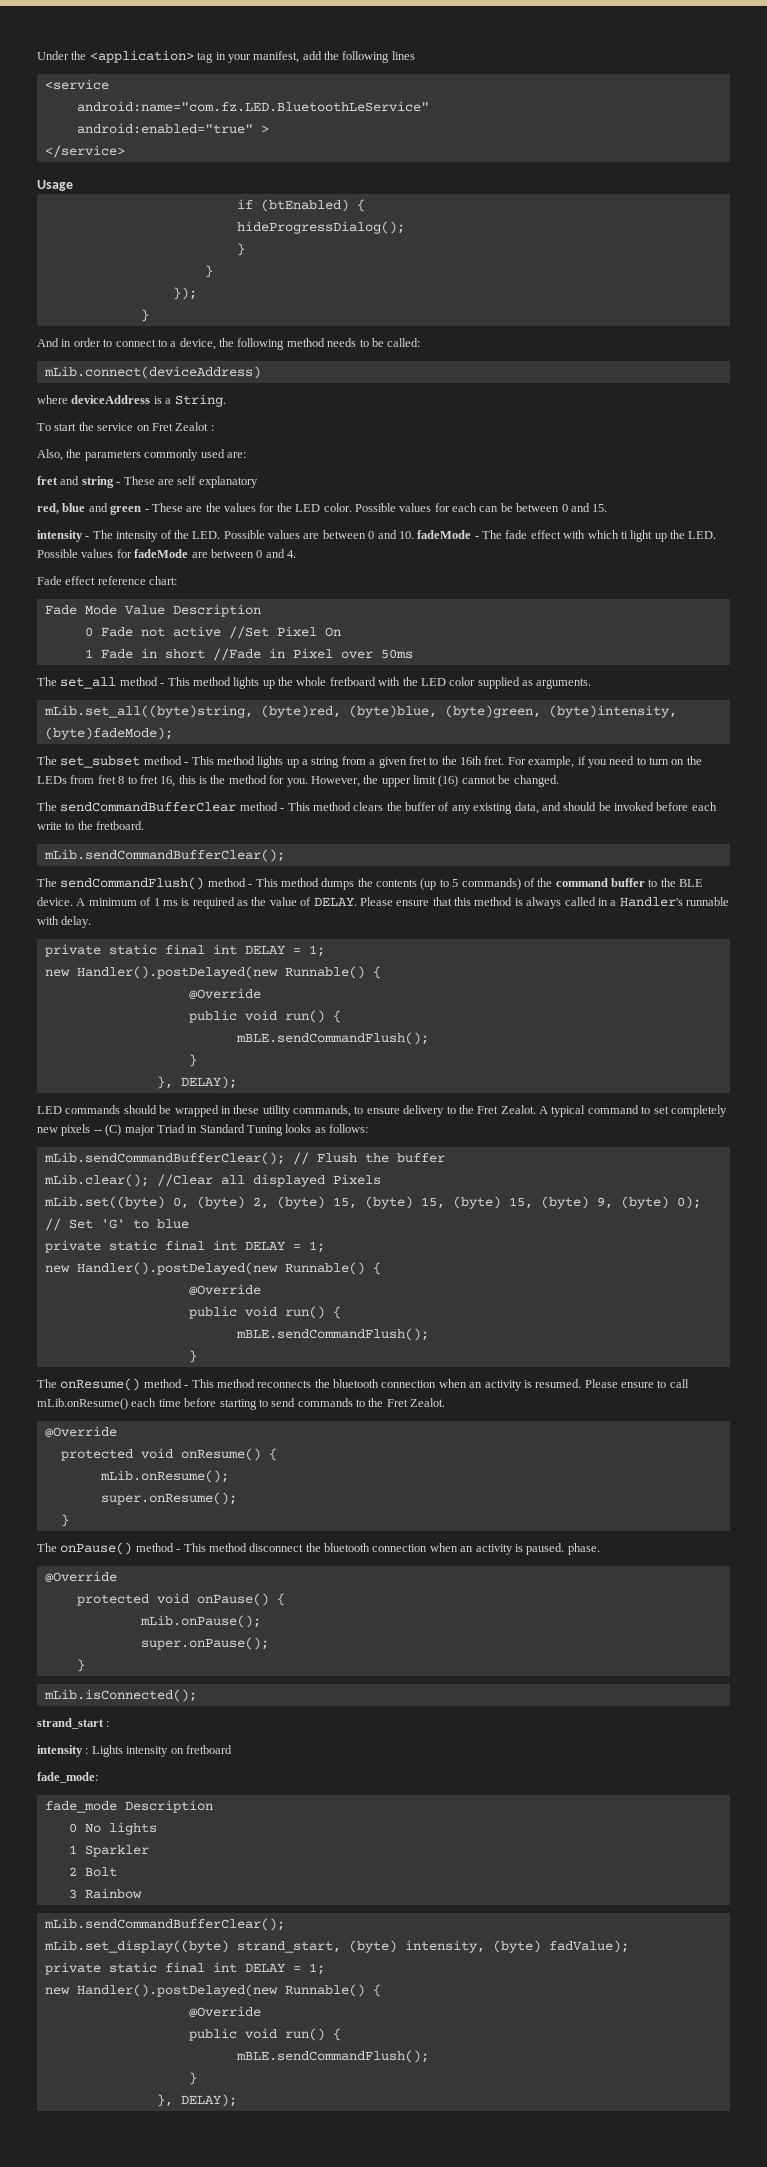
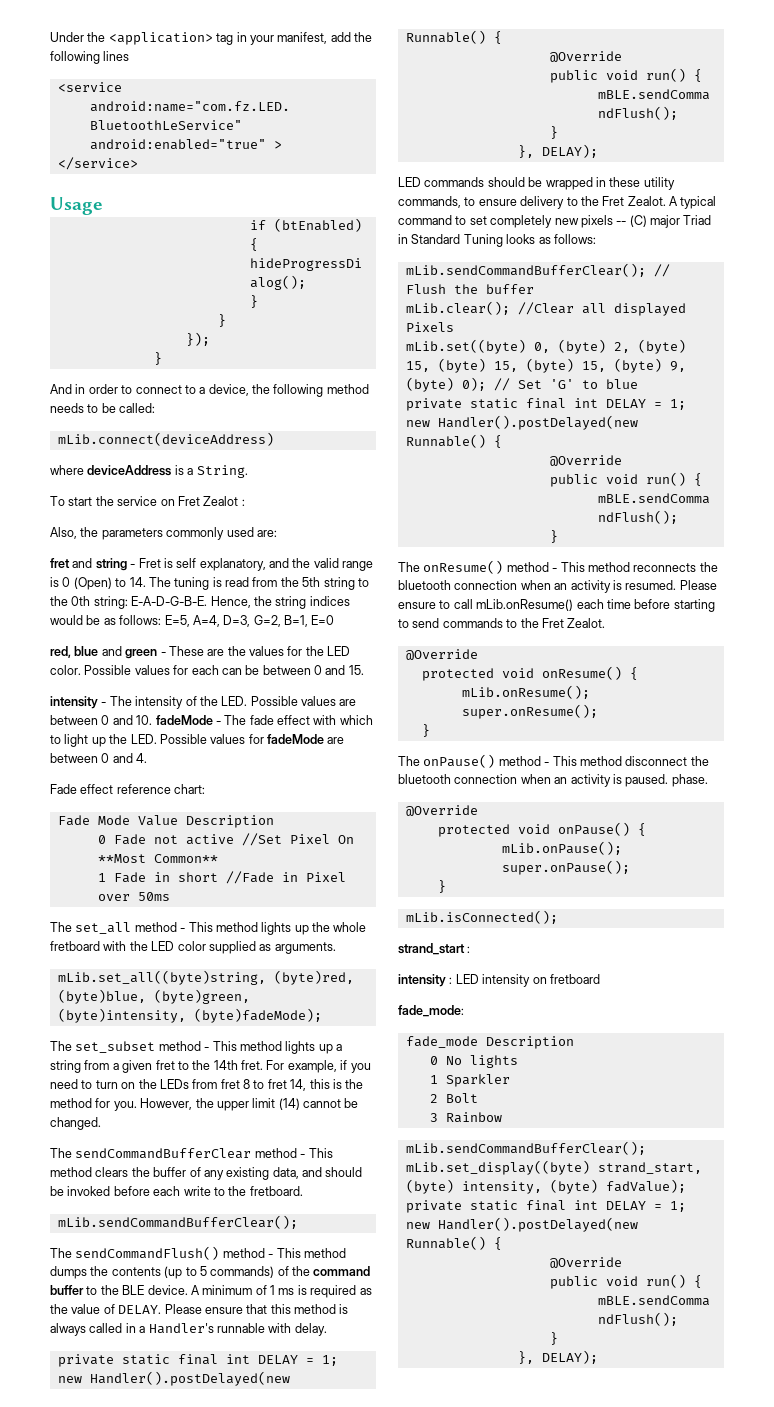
- fret and string - These are self explanatory
+ fret and string - Fret is self explanatory, and the valid range is 0 (Open) to 14. The tuning is read from the 5th string to the 0th string: E-A-D-G-B-E. Hence, the string indices would be as follows: E=5, A=4, D=3, G=2, B=1, E=0
- intensity - The intensity of the LED. Possible values are between 0 and 10. fadeMode - The fade effect with which ti light up the LED. Possible values for fadeMode are between 0 and 4.
+ intensity - The intensity of the LED. Possible values are between 0 and 10. fadeMode - The fade effect with which to light up the LED. Possible values for fadeMode are between 0 and 4.
- 0 Fade not active //Set Pixel On
+ 0 Fade not active //Set Pixel On **Most Common**
- The set_subset method - This method lights up a string from a given fret to the 16th fret.
+ The set_subset method - This method lights up a string from a given fret to the 14th fret.
- For example, if you need to turn on the LEDs from fret 8 to fret 16, this is the method for you.
+ For example, if you need to turn on the LEDs from fret 8 to fret 14, this is the method for you.
- However, the upper limit (16) cannot be changed.
+ However, the upper limit (14) cannot be changed.
- intensity : Lights intensity on fretboard
+ intensity : LED intensity on fretboard

